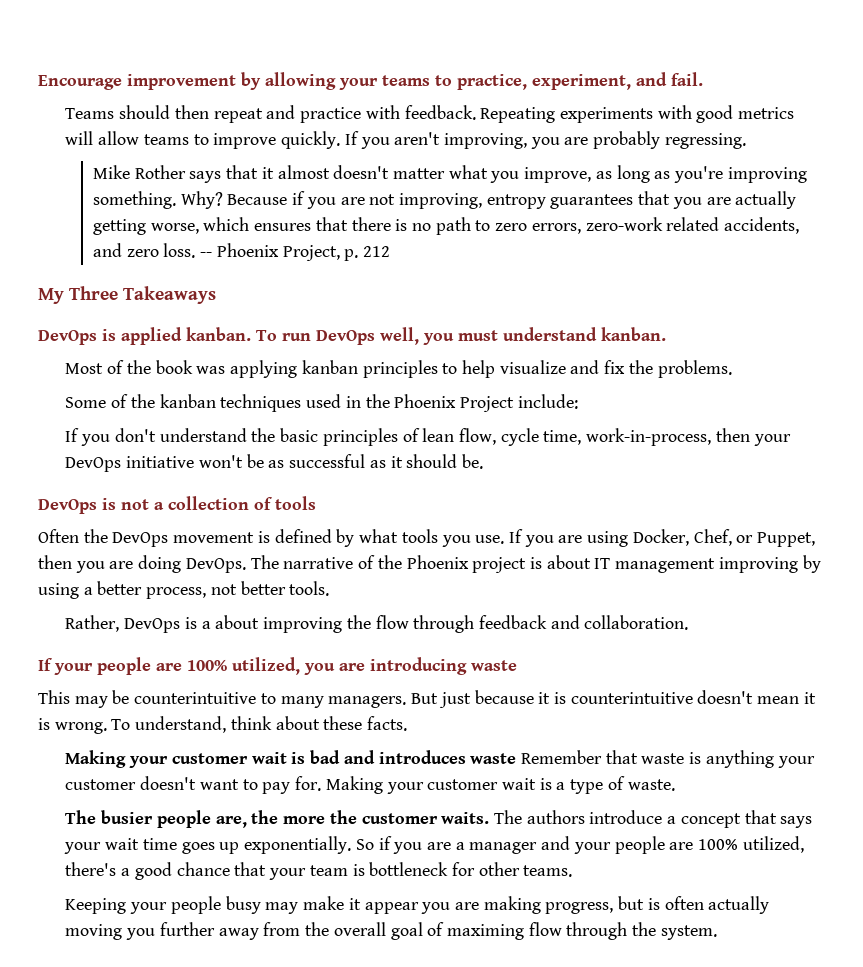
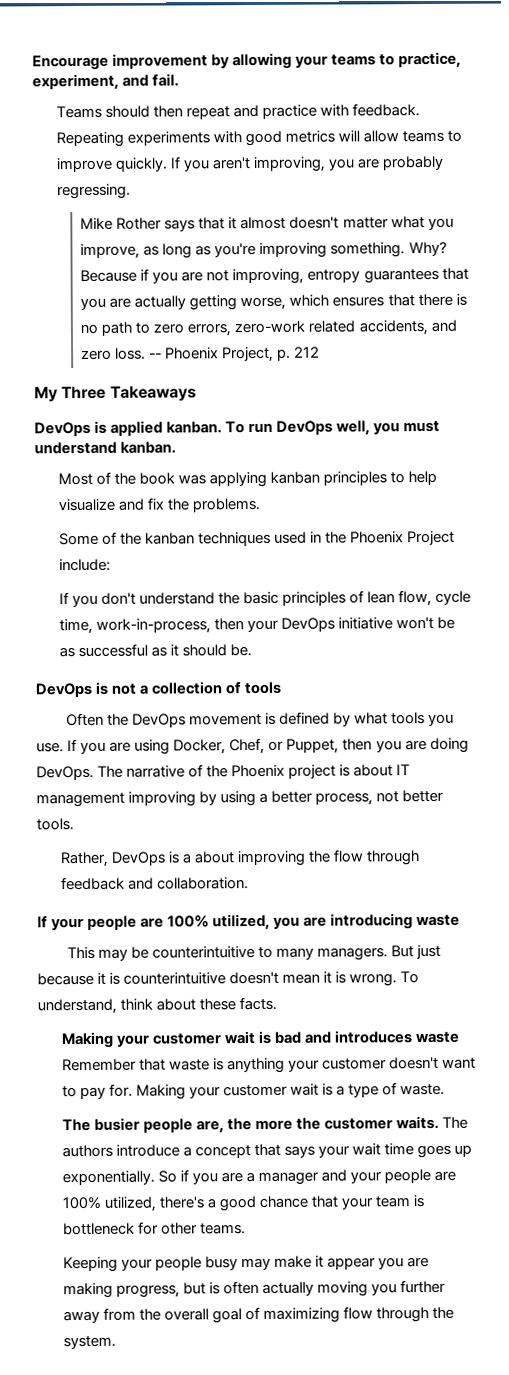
- Keeping your people busy may make it appear you are making progress, but is often actually moving you further away from the overall goal of maximing flow through the system.
+ Keeping your people busy may make it appear you are making progress, but is often actually moving you further away from the overall goal of maximizing flow through the system.

